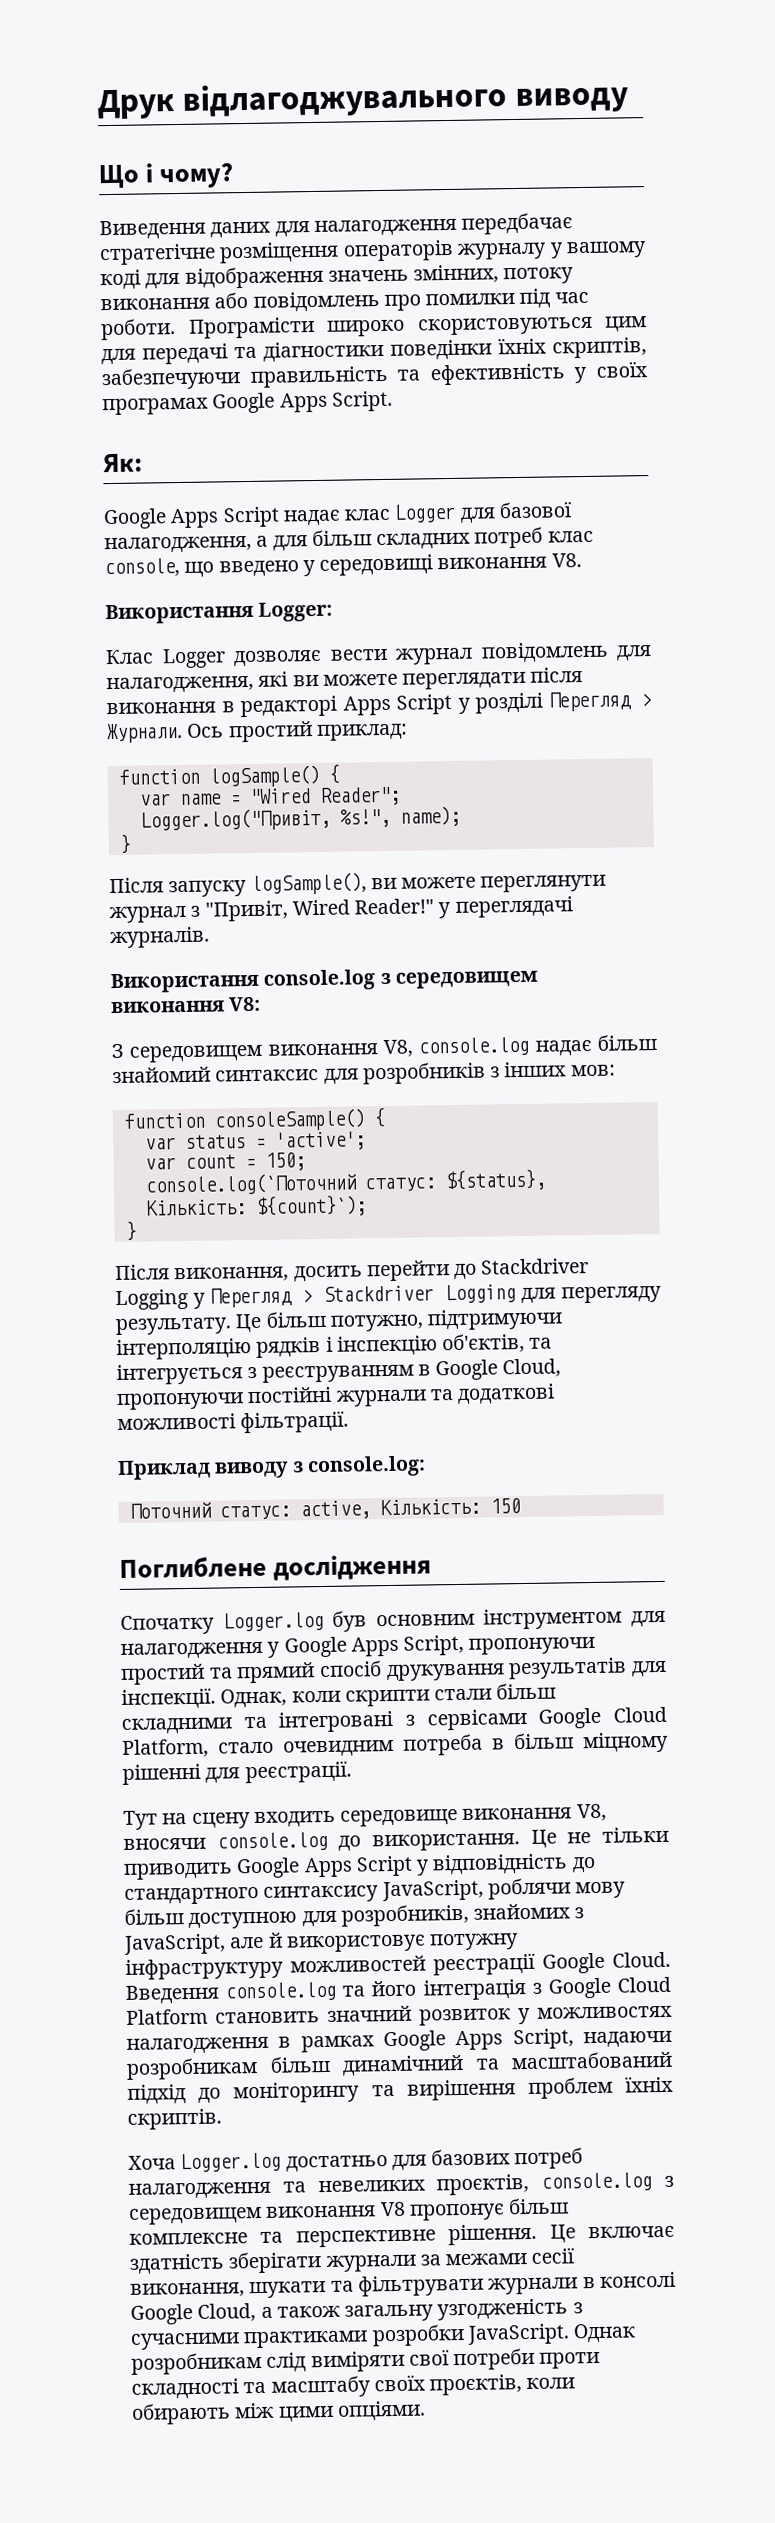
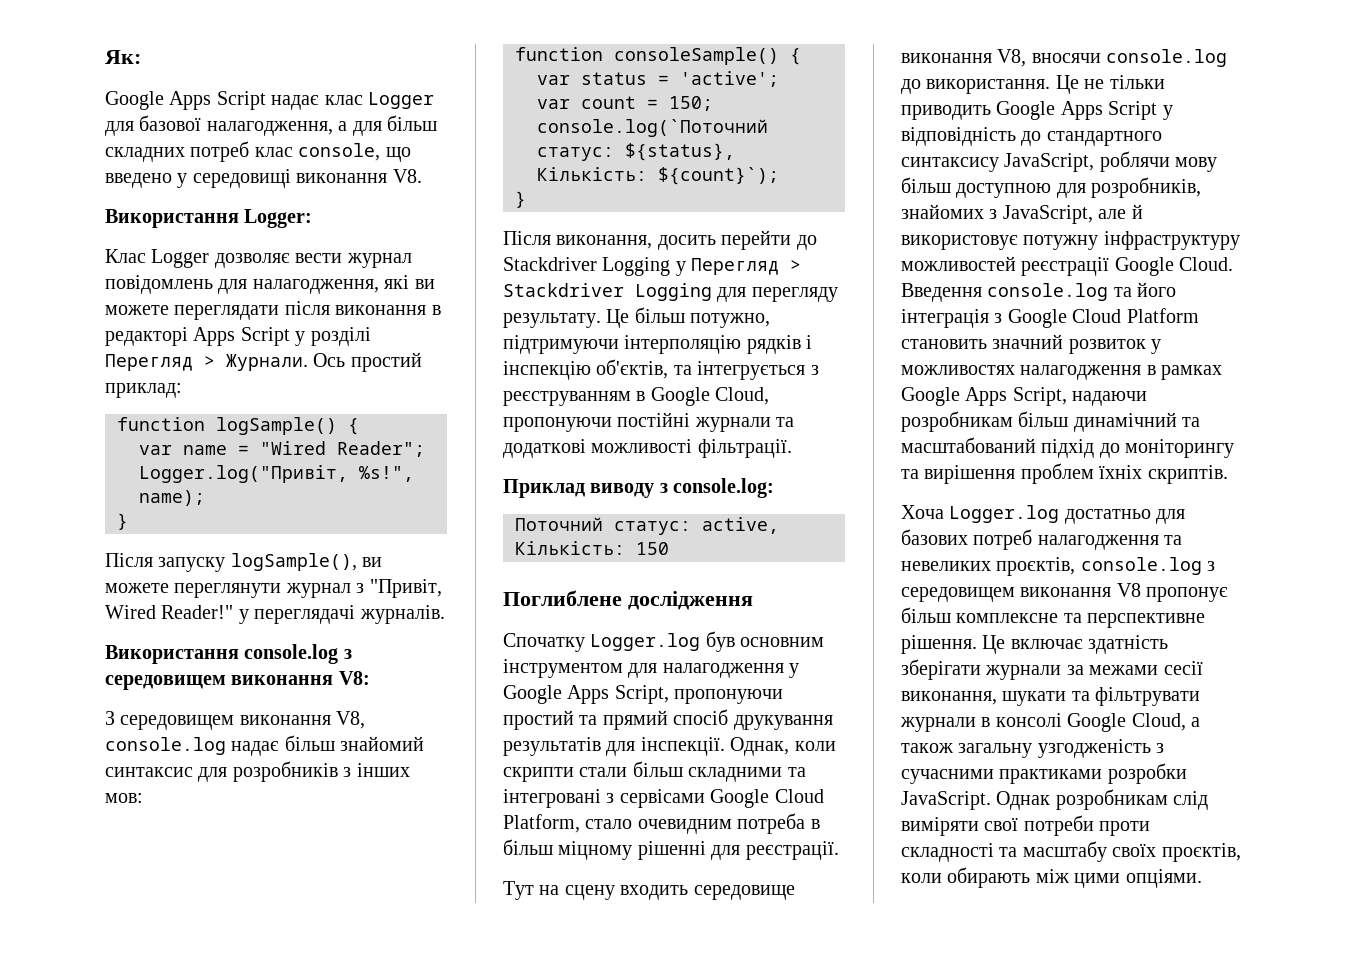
- Друк відлагоджувального виводу
- Що і чому?
- Виведення даних для налагодження передбачає стратегічне розміщення операторів журналу у вашому коді для відображення значень змінних, потоку виконання або повідомлень про помилки під час роботи. Програмісти широко скористовуються цим для передачі та діагностики поведінки їхніх скриптів, забезпечуючи правильність та ефективність у своїх програмах Google Apps Script.

